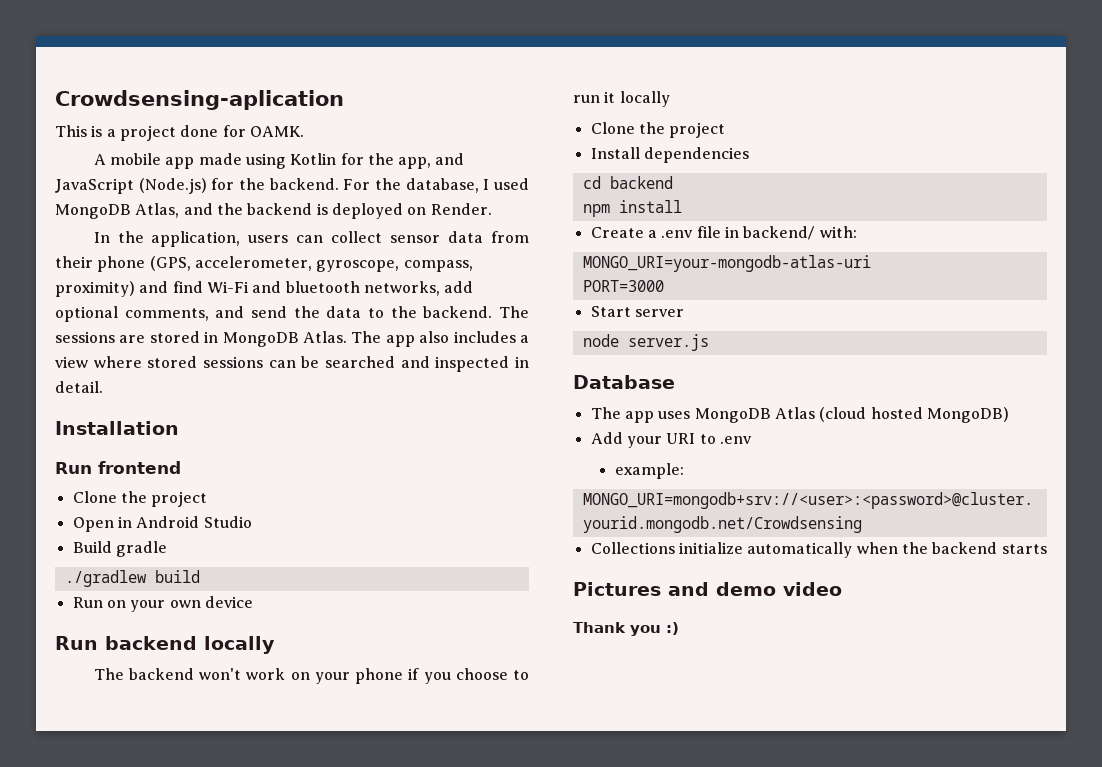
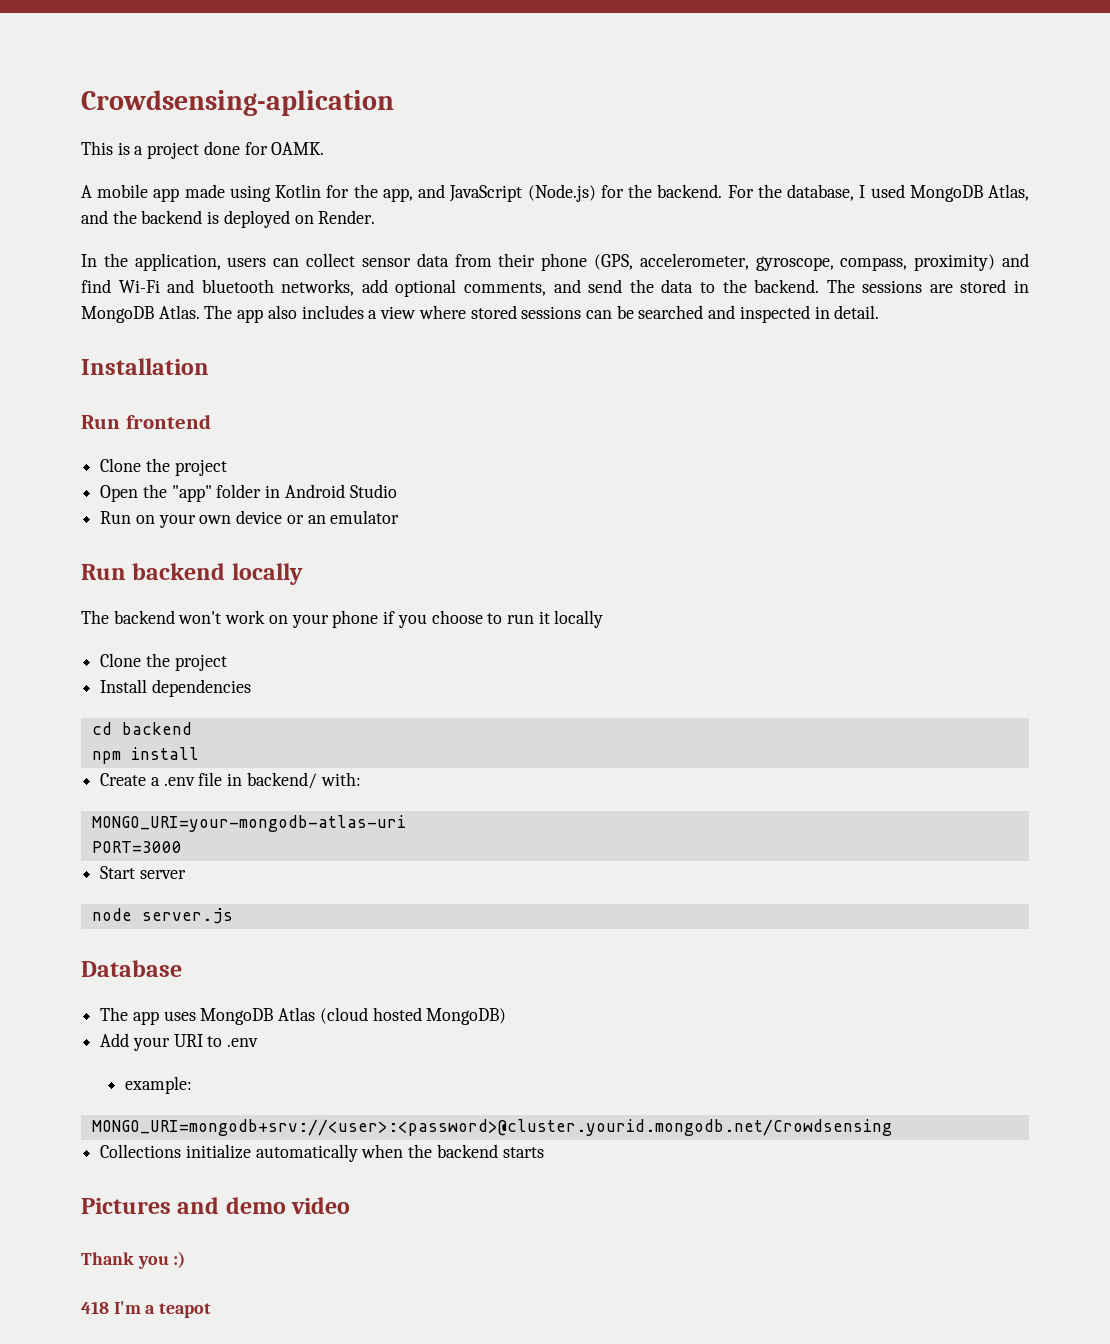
- Open in Android Studio
+ Open the "app" folder in Android Studio
- Build gradle
- ./gradlew build
- Run on your own device
+ Run on your own device or an emulator
+ 418 I'm a teapot

